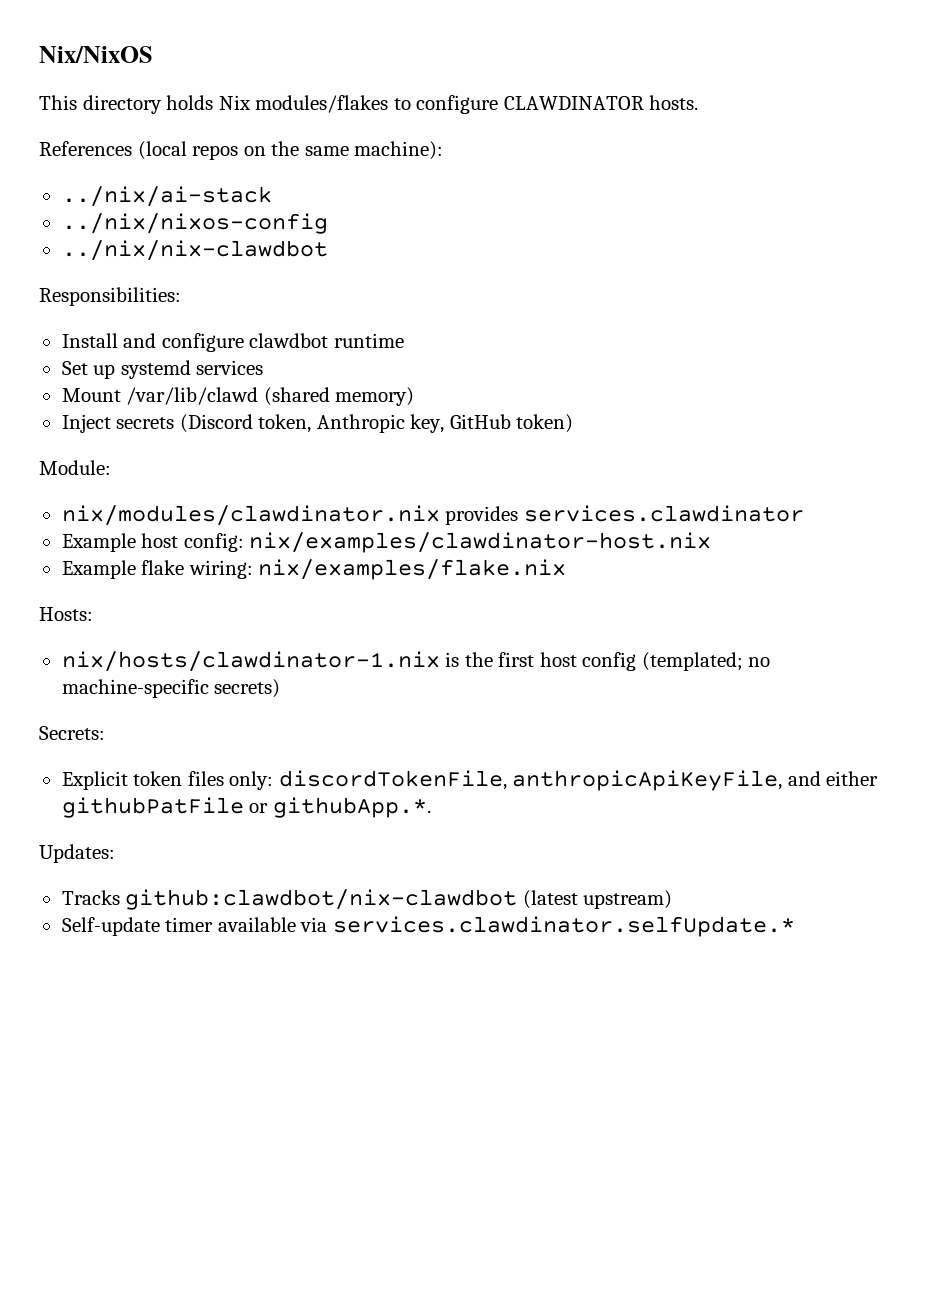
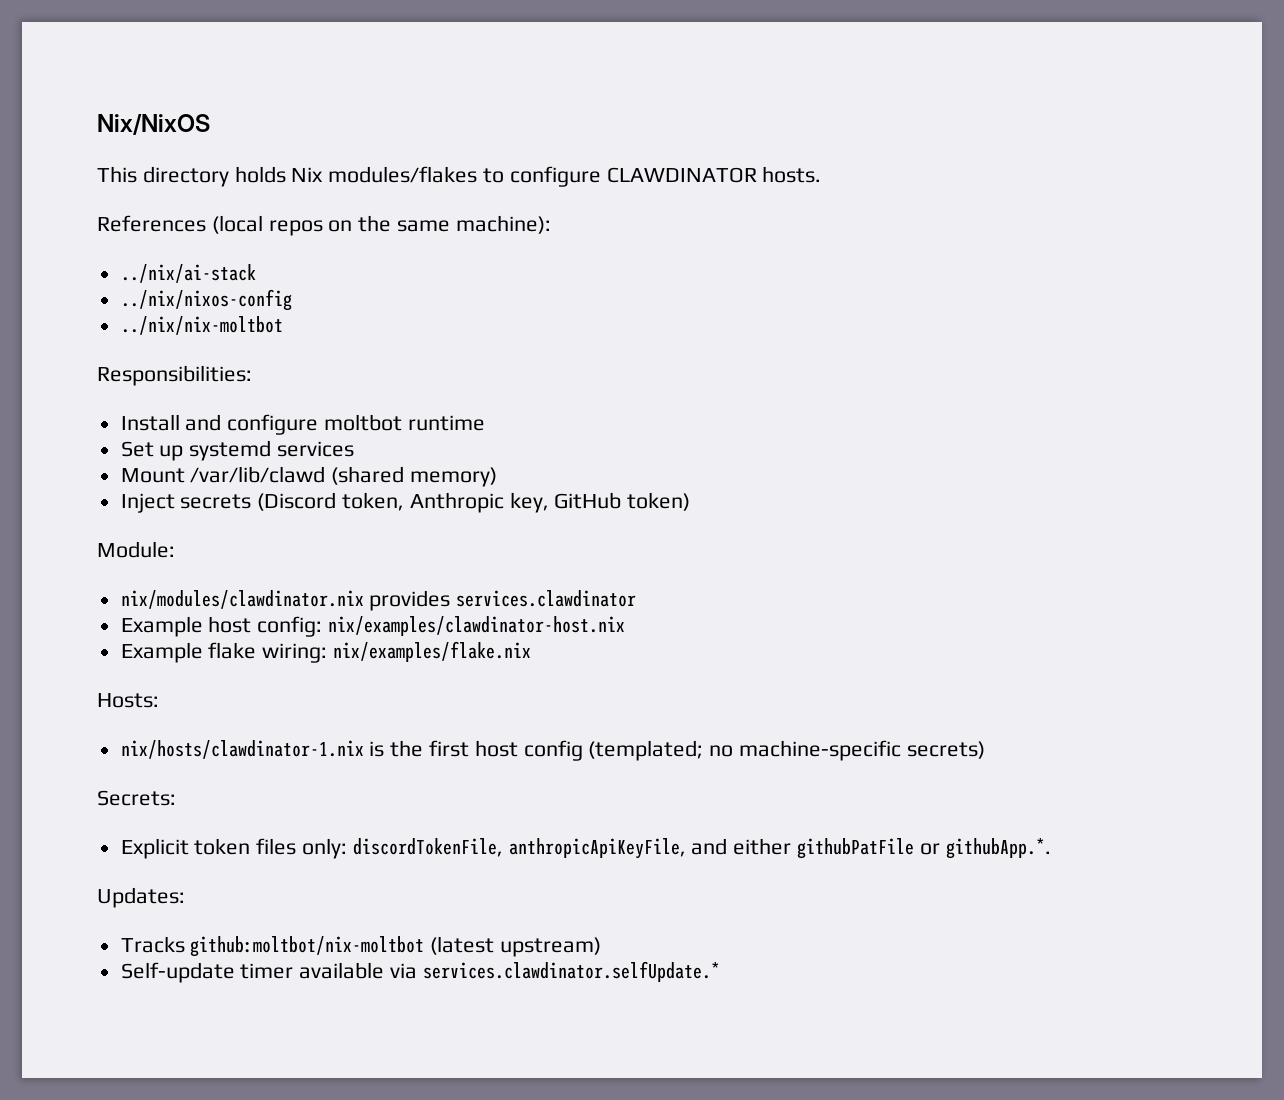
- ../nix/nix-clawdbot
+ ../nix/nix-moltbot
- Install and configure clawdbot runtime
+ Install and configure moltbot runtime
- Tracks github:clawdbot/nix-clawdbot (latest upstream)
+ Tracks github:moltbot/nix-moltbot (latest upstream)

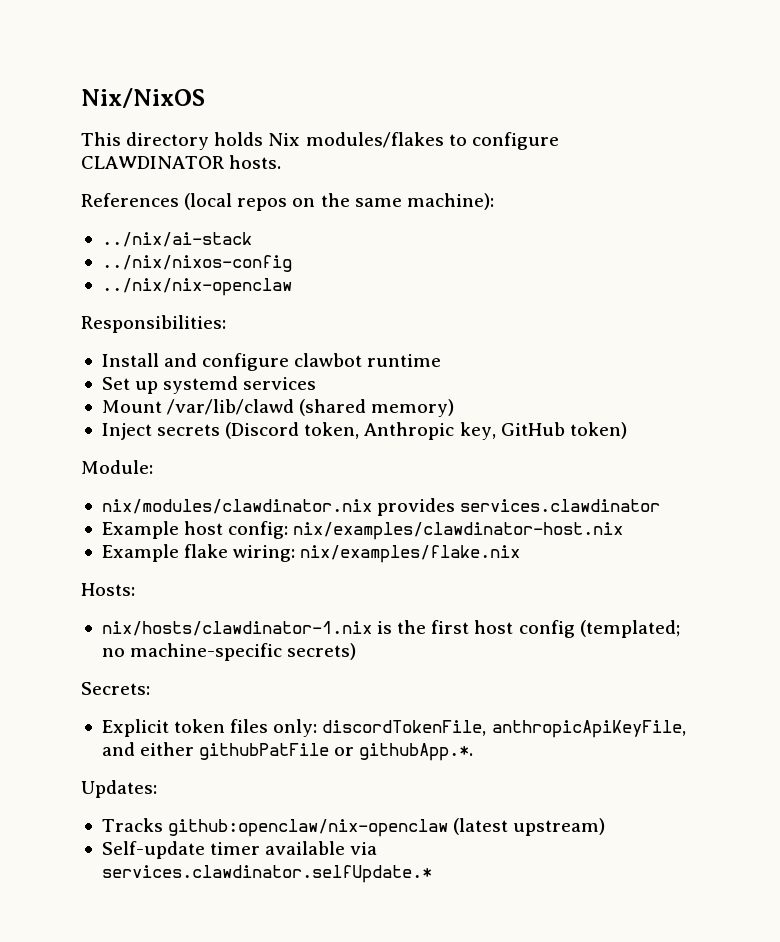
- ../nix/nix-moltbot
+ ../nix/nix-openclaw
- Install and configure moltbot runtime
+ Install and configure clawbot runtime
- Tracks github:moltbot/nix-moltbot (latest upstream)
+ Tracks github:openclaw/nix-openclaw (latest upstream)

